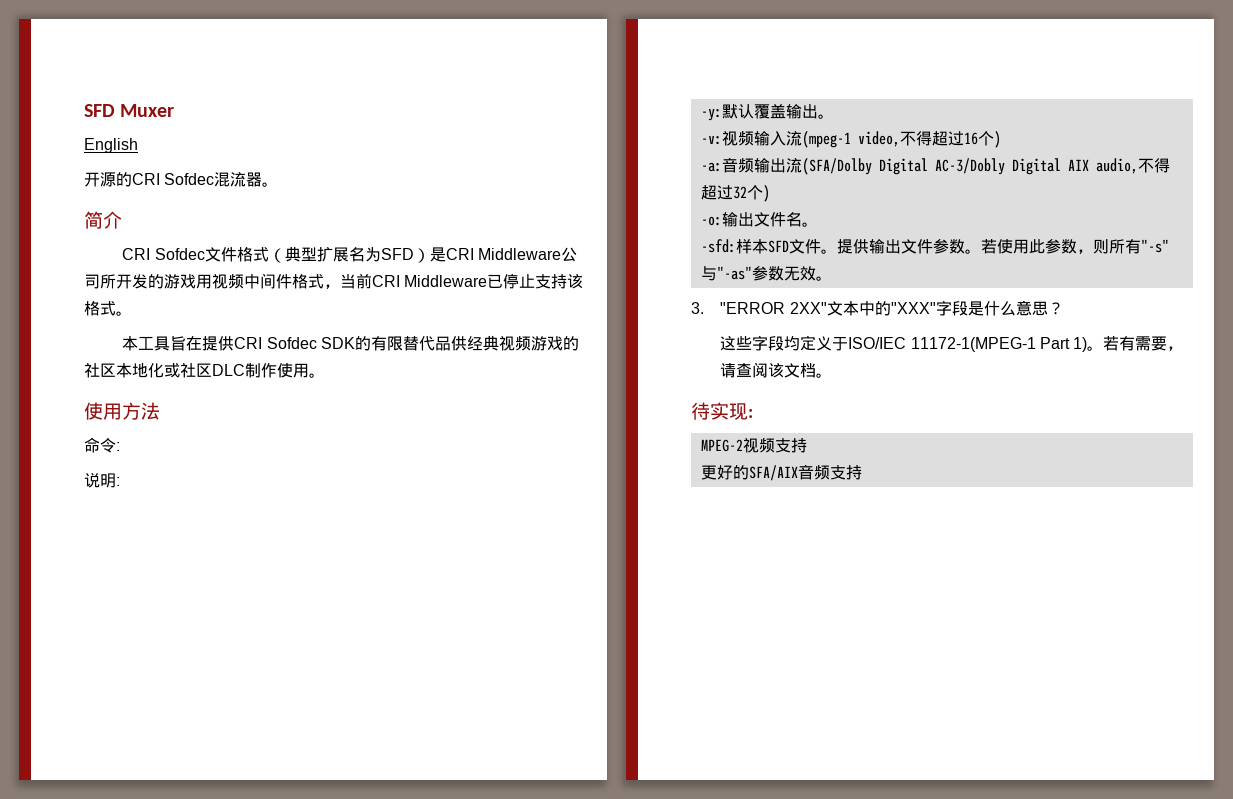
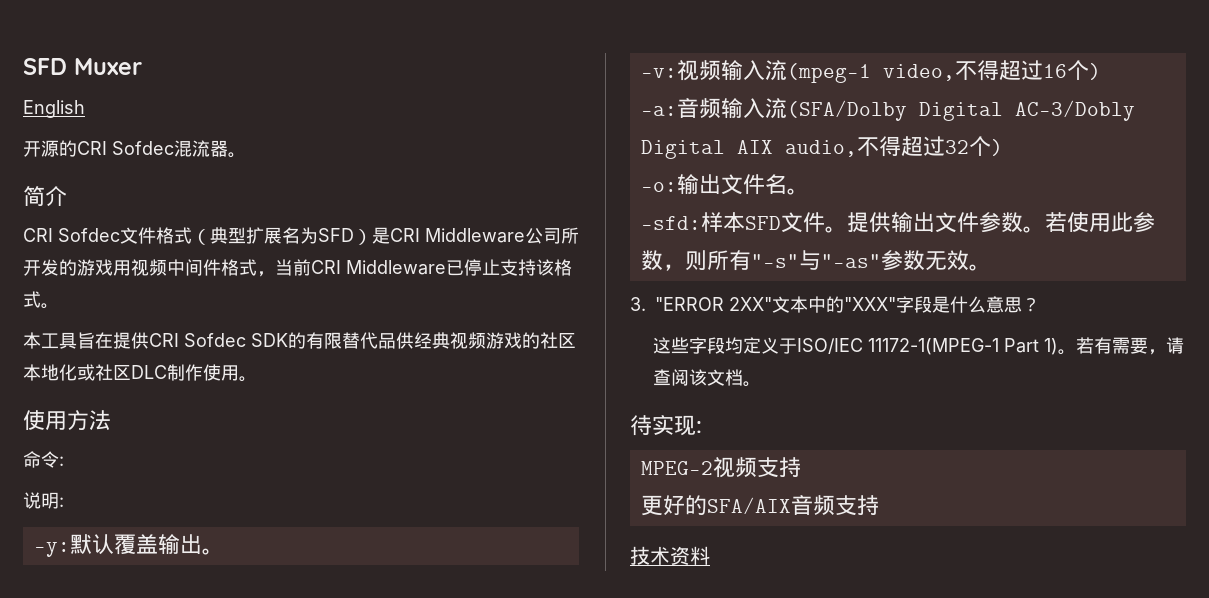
- -a:音频输出流(SFA/Dolby Digital AC-3/Dobly Digital AIX audio,不得超过32个)
+ -a:音频输入流(SFA/Dolby Digital AC-3/Dobly Digital AIX audio,不得超过32个)
+ 技术资料

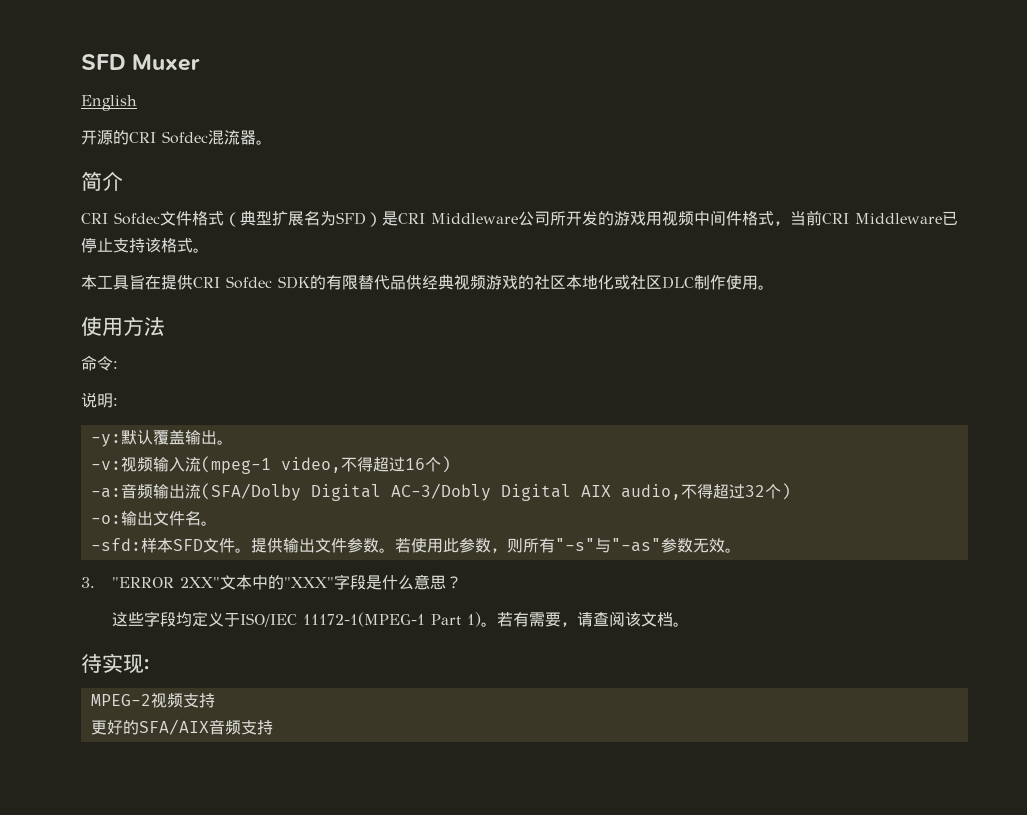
- -a:音频输入流(SFA/Dolby Digital AC-3/Dobly Digital AIX audio,不得超过32个)
+ -a:音频输出流(SFA/Dolby Digital AC-3/Dobly Digital AIX audio,不得超过32个)
- 技术资料

